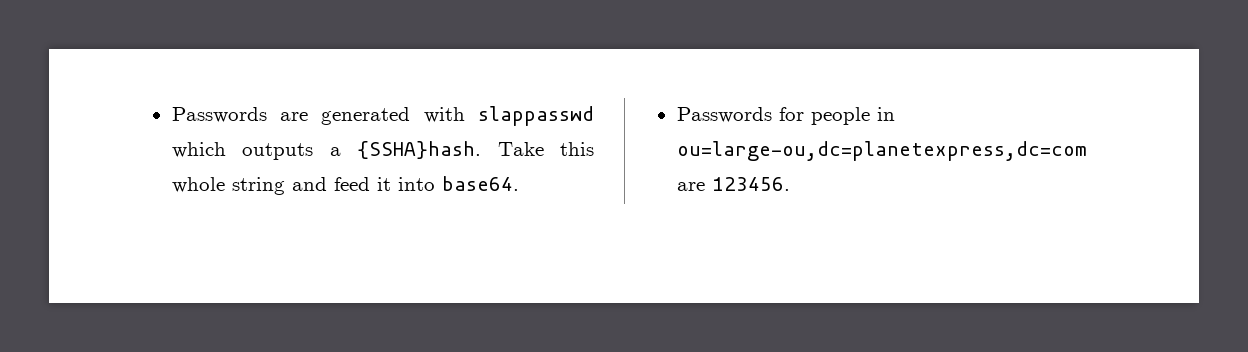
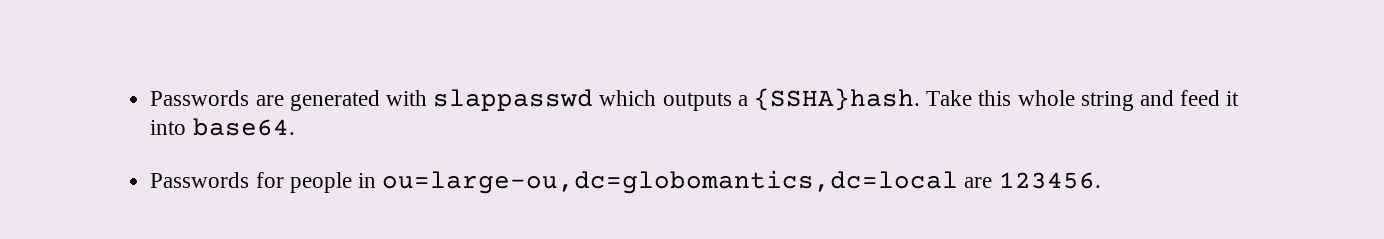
- Passwords for people in ou=large-ou,dc=planetexpress,dc=com are 123456.
+ Passwords for people in ou=large-ou,dc=globomantics,dc=local are 123456.

